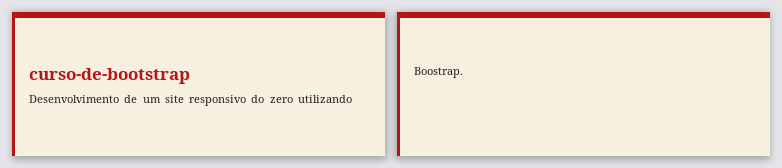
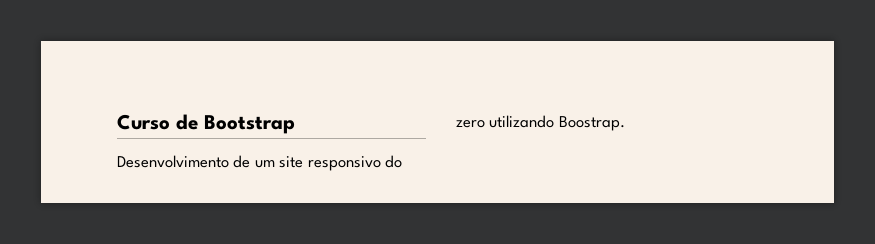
- curso-de-bootstrap
+ Curso de Bootstrap

